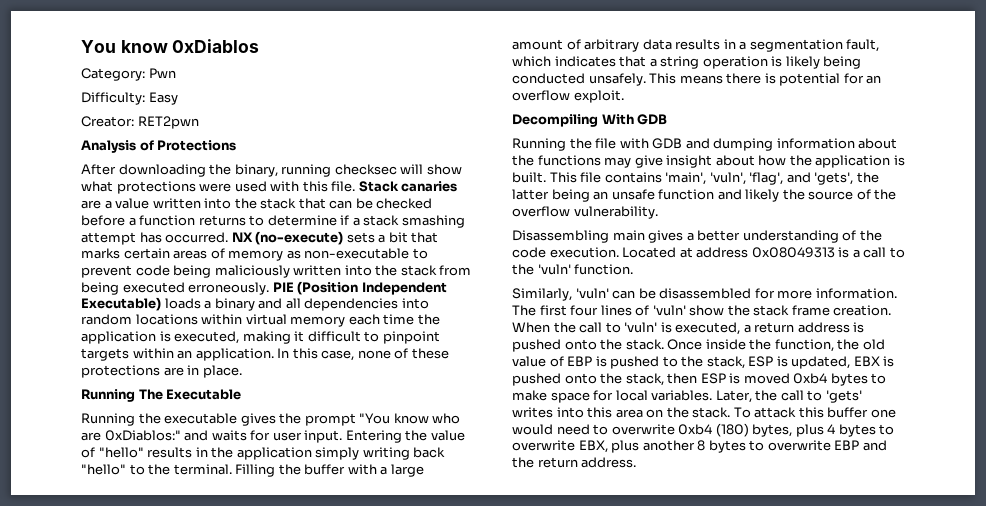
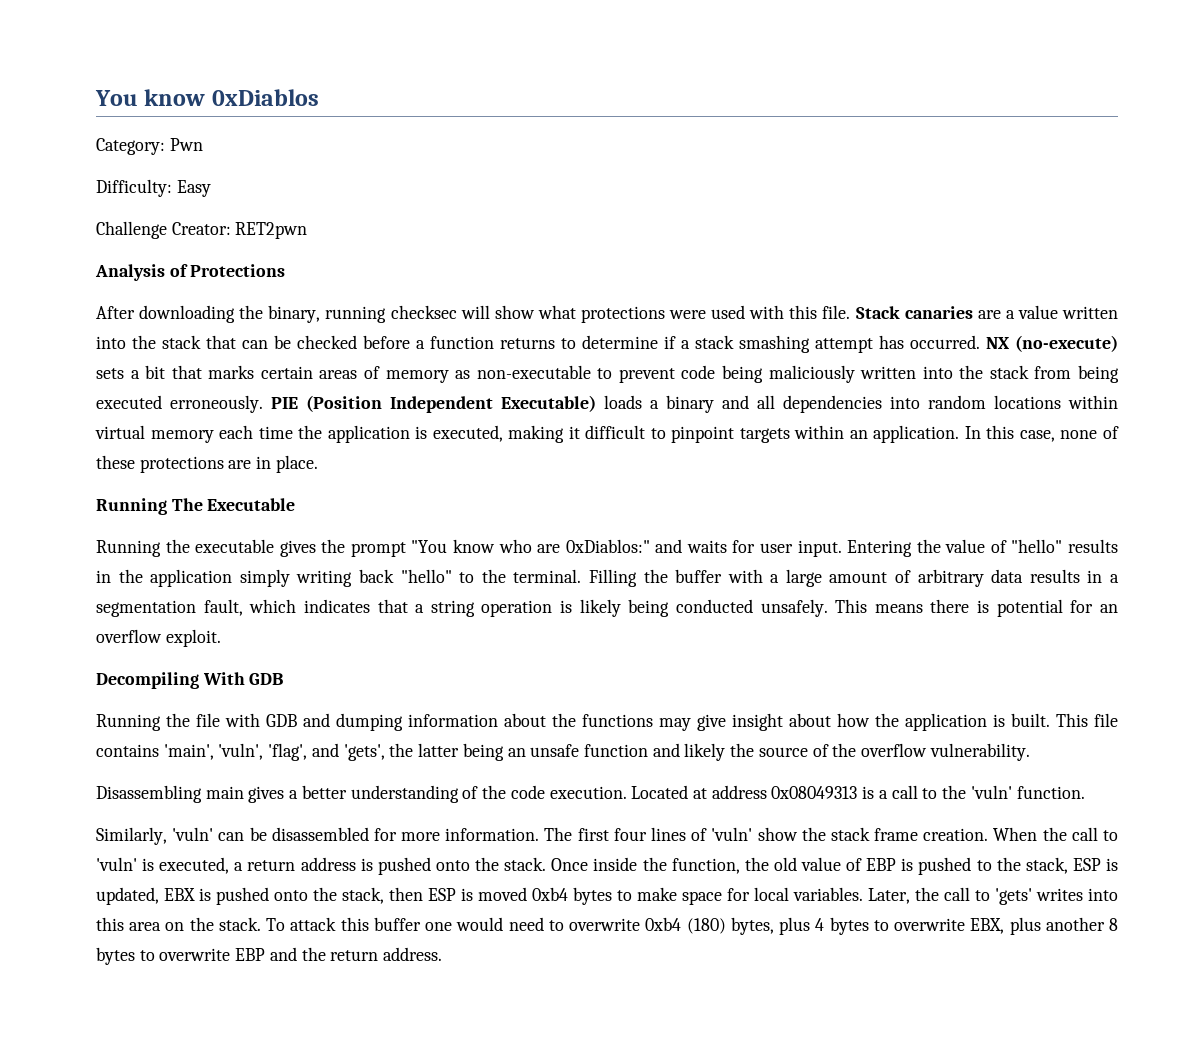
- Creator: RET2pwn
+ Challenge Creator: RET2pwn

